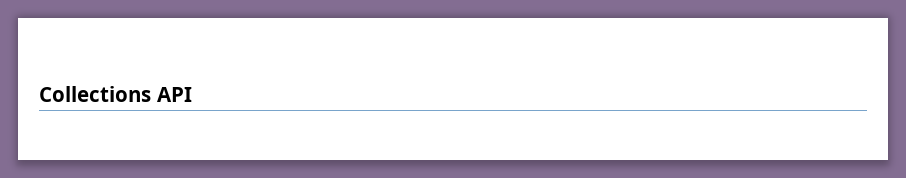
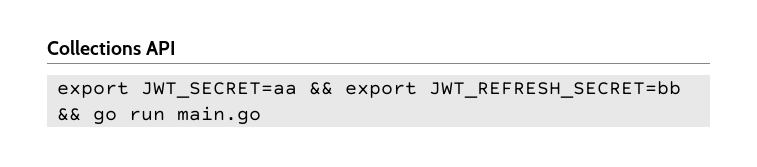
+ export JWT_SECRET=aa && export JWT_REFRESH_SECRET=bb && go run main.go

